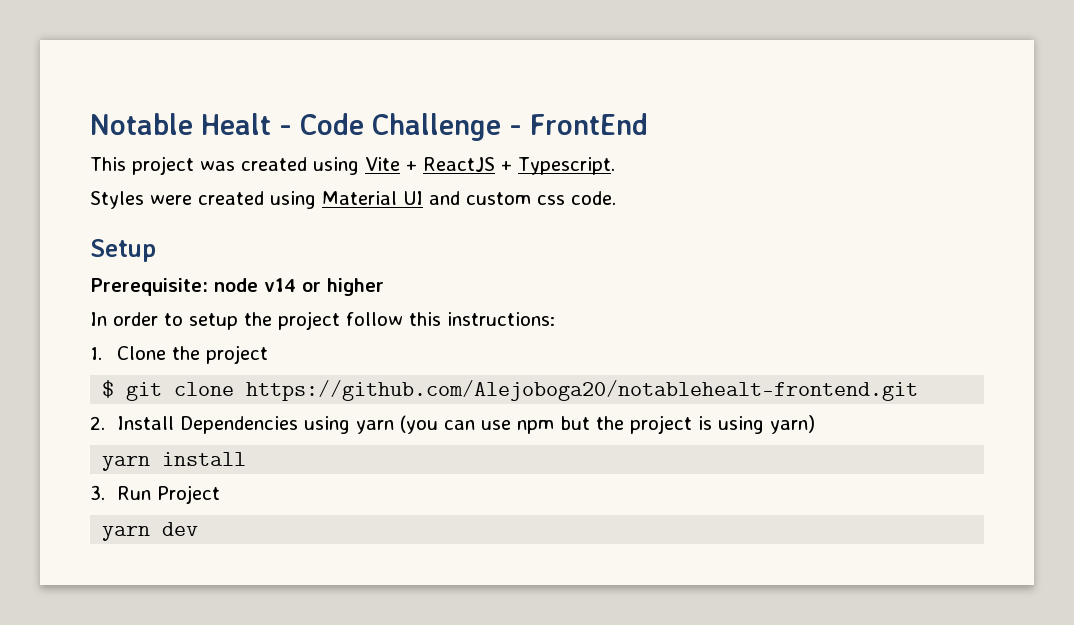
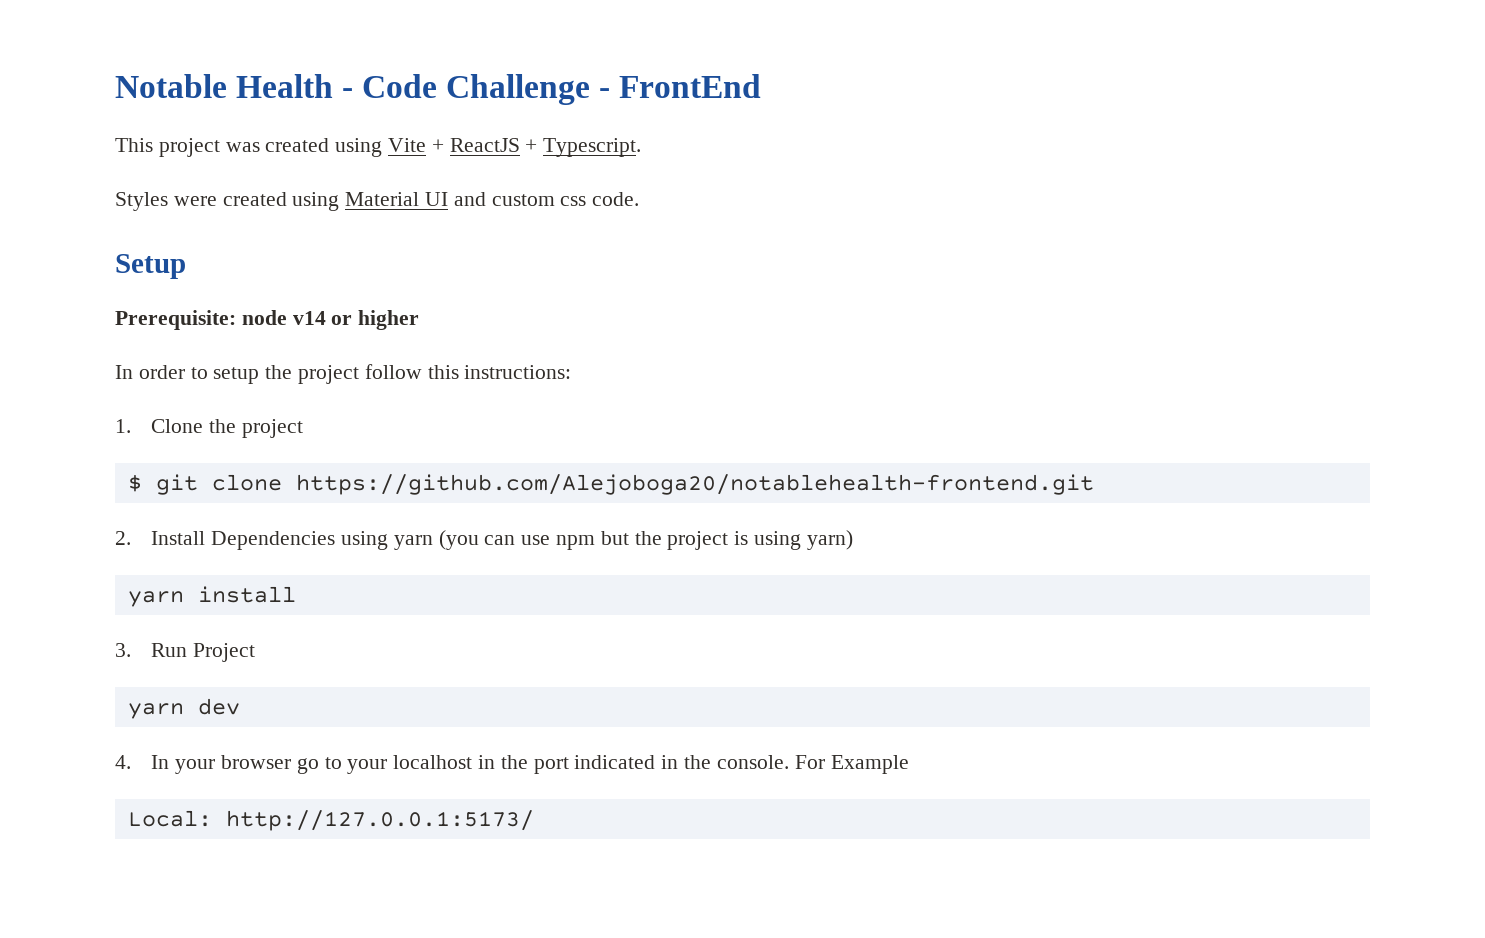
- Notable Healt - Code Challenge - FrontEnd
+ Notable Health - Code Challenge - FrontEnd
- $ git clone https://github.com/Alejoboga20/notablehealt-frontend.git
+ $ git clone https://github.com/Alejoboga20/notablehealth-frontend.git
+ 4. In your browser go to your localhost in the port indicated in the console. For Example
+ Local: http://127.0.0.1:5173/

